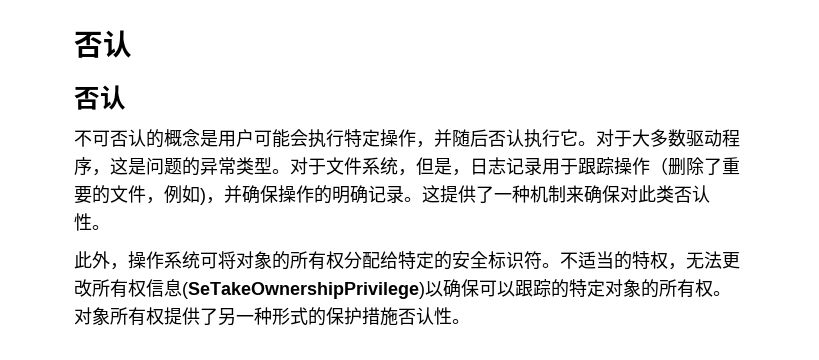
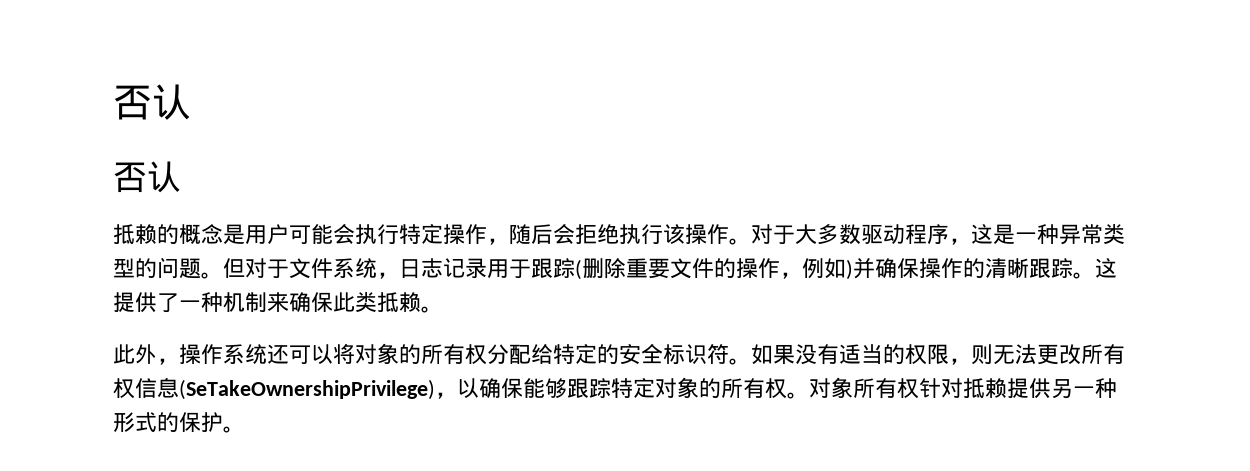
- 不可否认的概念是用户可能会执行特定操作，并随后否认执行它。
+ 抵赖的概念是用户可能会执行特定操作，随后会拒绝执行该操作。
- 对于大多数驱动程序，这是问题的异常类型。对于文件系统，但是，日志记录用于跟踪操作（删除了重要的文件，例如)，并确保操作的明确记录。
+ 对于大多数驱动程序，这是一种异常类型的问题。但对于文件系统，日志记录用于跟踪(删除重要文件的操作，例如)并确保操作的清晰跟踪。
- 这提供了一种机制来确保对此类否认性。
+ 这提供了一种机制来确保此类抵赖。
- 此外，操作系统可将对象的所有权分配给特定的安全标识符。
+ 此外，操作系统还可以将对象的所有权分配给特定的安全标识符。
- 不适当的特权，无法更改所有权信息(SeTakeOwnershipPrivilege)以确保可以跟踪的特定对象的所有权。
+ 如果没有适当的权限，则无法更改所有权信息(SeTakeOwnershipPrivilege)，以确保能够跟踪特定对象的所有权。
- 对象所有权提供了另一种形式的保护措施否认性。
+ 对象所有权针对抵赖提供另一种形式的保护。

